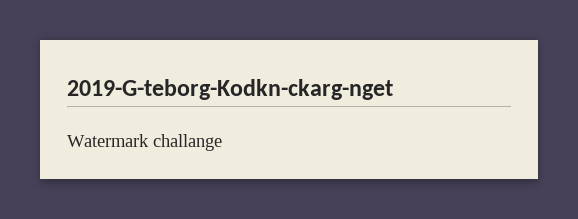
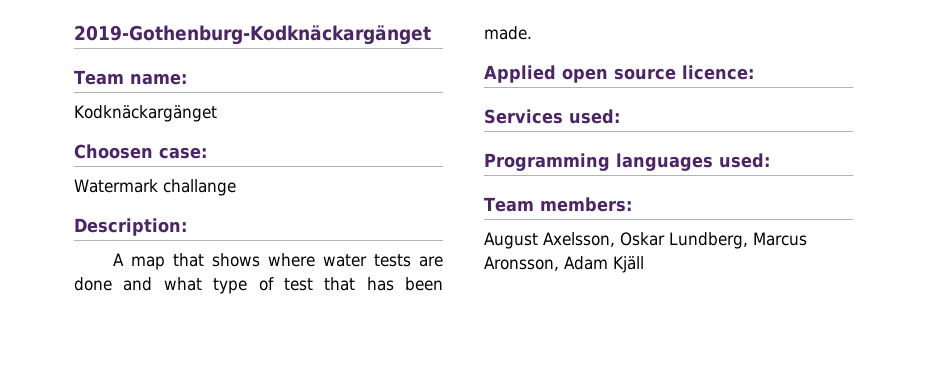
- 2019-G-teborg-Kodkn-ckarg-nget
+ 2019-Gothenburg-Kodknäckargänget
+ Team name:
+ Kodknäckargänget
+ Choosen case:
  Watermark challange
+ Description:
+ A map that shows where water tests are done and what type of test that has been made.
+ Applied open source licence:
+ Services used:
+ Programming languages used:
+ Team members:
+ August Axelsson, Oskar Lundberg, Marcus Aronsson, Adam Kjäll

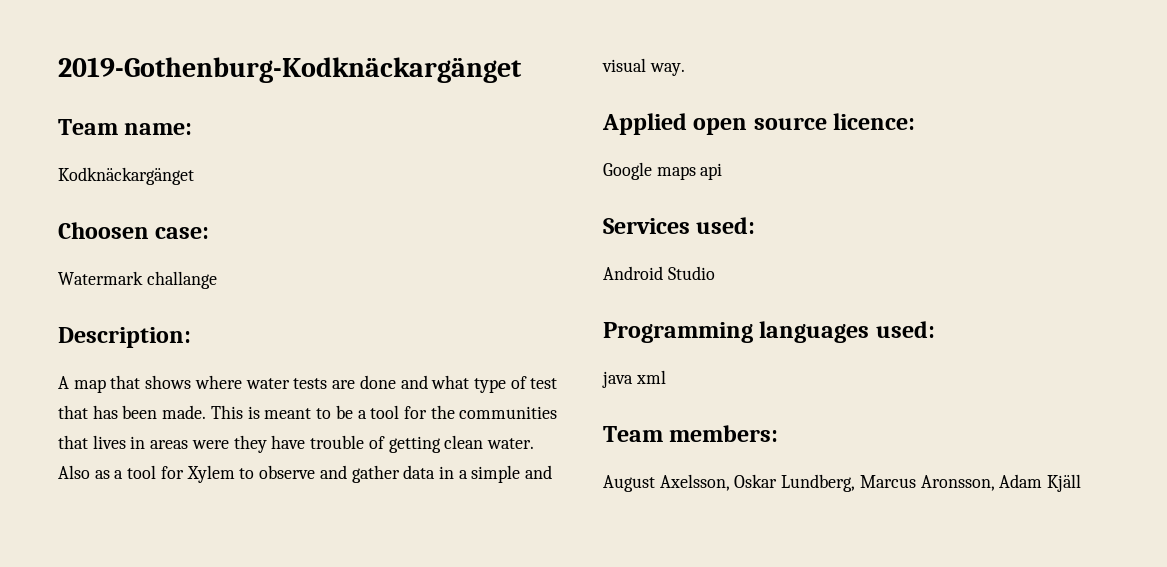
+ This is meant to be a tool for the communities that lives in areas were they have trouble of getting clean water. Also as a tool for Xylem to observe and gather data in a simple and visual way.
+ Google maps api
+ Android Studio
+ java xml

